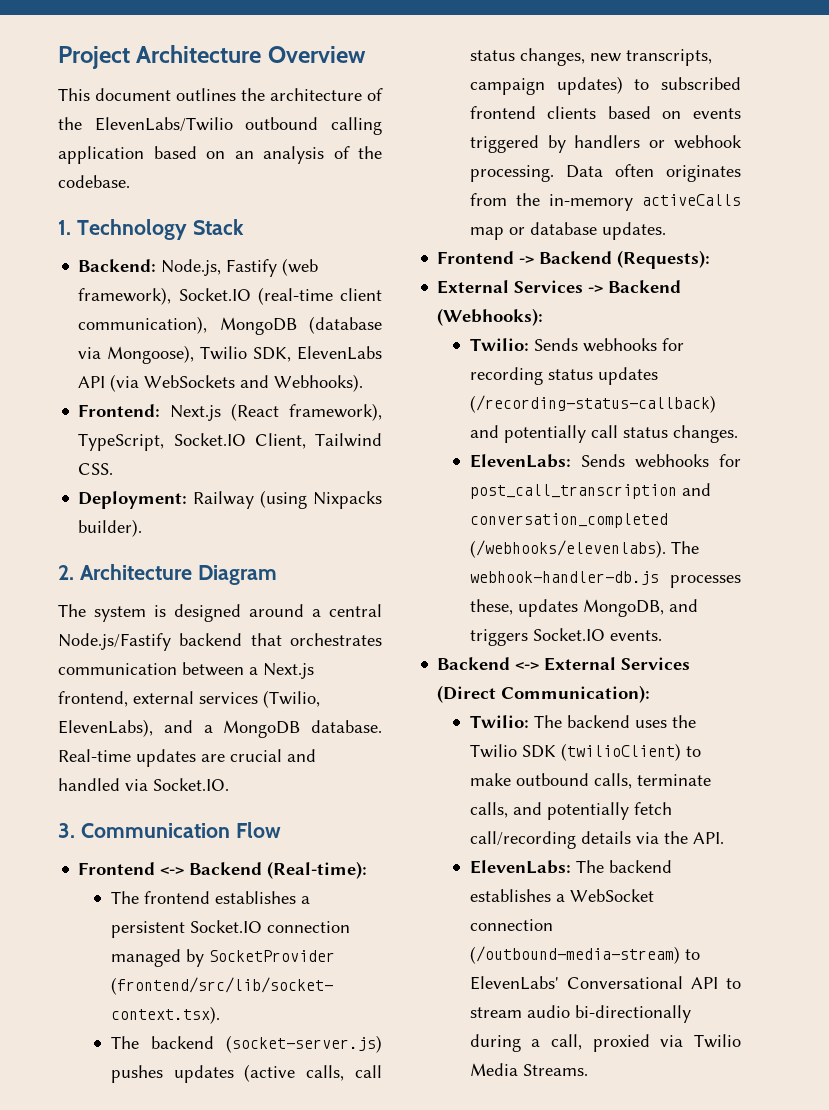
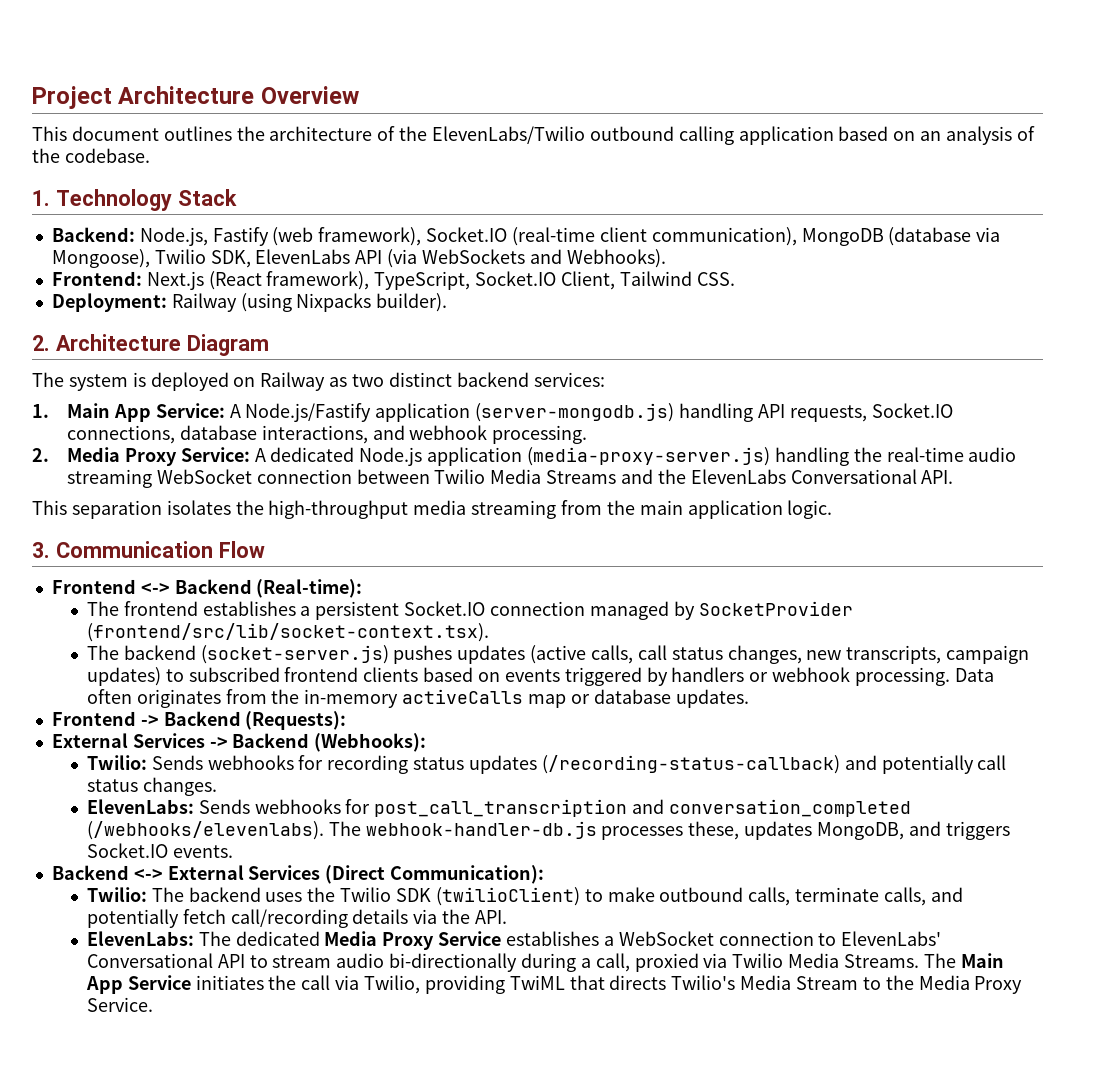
- The system is designed around a central Node.js/Fastify backend that orchestrates communication between a Next.js frontend, external services (Twilio, ElevenLabs), and a MongoDB database. Real-time updates are crucial and handled via Socket.IO.
+ The system is deployed on Railway as two distinct backend services:
+ 1. Main App Service: A Node.js/Fastify application (server-mongodb.js) handling API requests, Socket.IO connections, database interactions, and webhook processing.
+ 2. Media Proxy Service: A dedicated Node.js application (media-proxy-server.js) handling the real-time audio streaming WebSocket connection between Twilio Media Streams and the ElevenLabs Conversational API.
+ This separation isolates the high-throughput media streaming from the main application logic.
- ElevenLabs: The backend establishes a WebSocket connection (/outbound-media-stream) to ElevenLabs' Conversational API to stream audio bi-directionally during a call, proxied via Twilio Media Streams.
+ ElevenLabs: The dedicated Media Proxy Service establishes a WebSocket connection to ElevenLabs' Conversational API to stream audio bi-directionally during a call, proxied via Twilio Media Streams.
+ The Main App Service initiates the call via Twilio, providing TwiML that directs Twilio's Media Stream to the Media Proxy Service.

